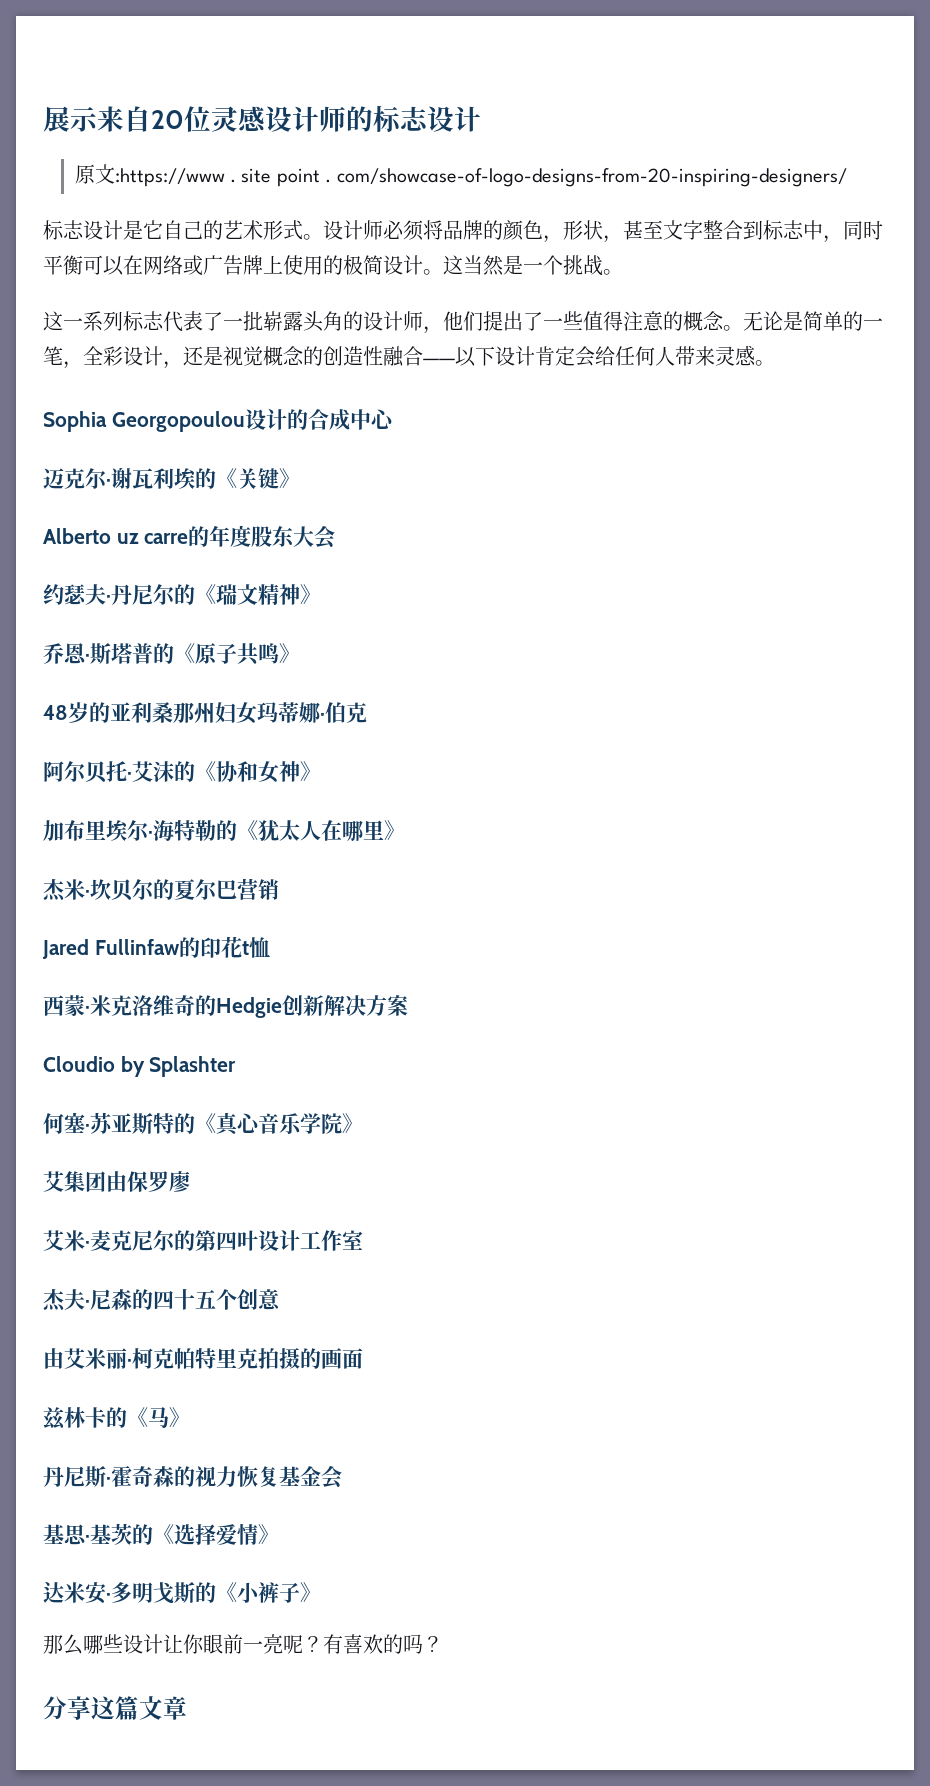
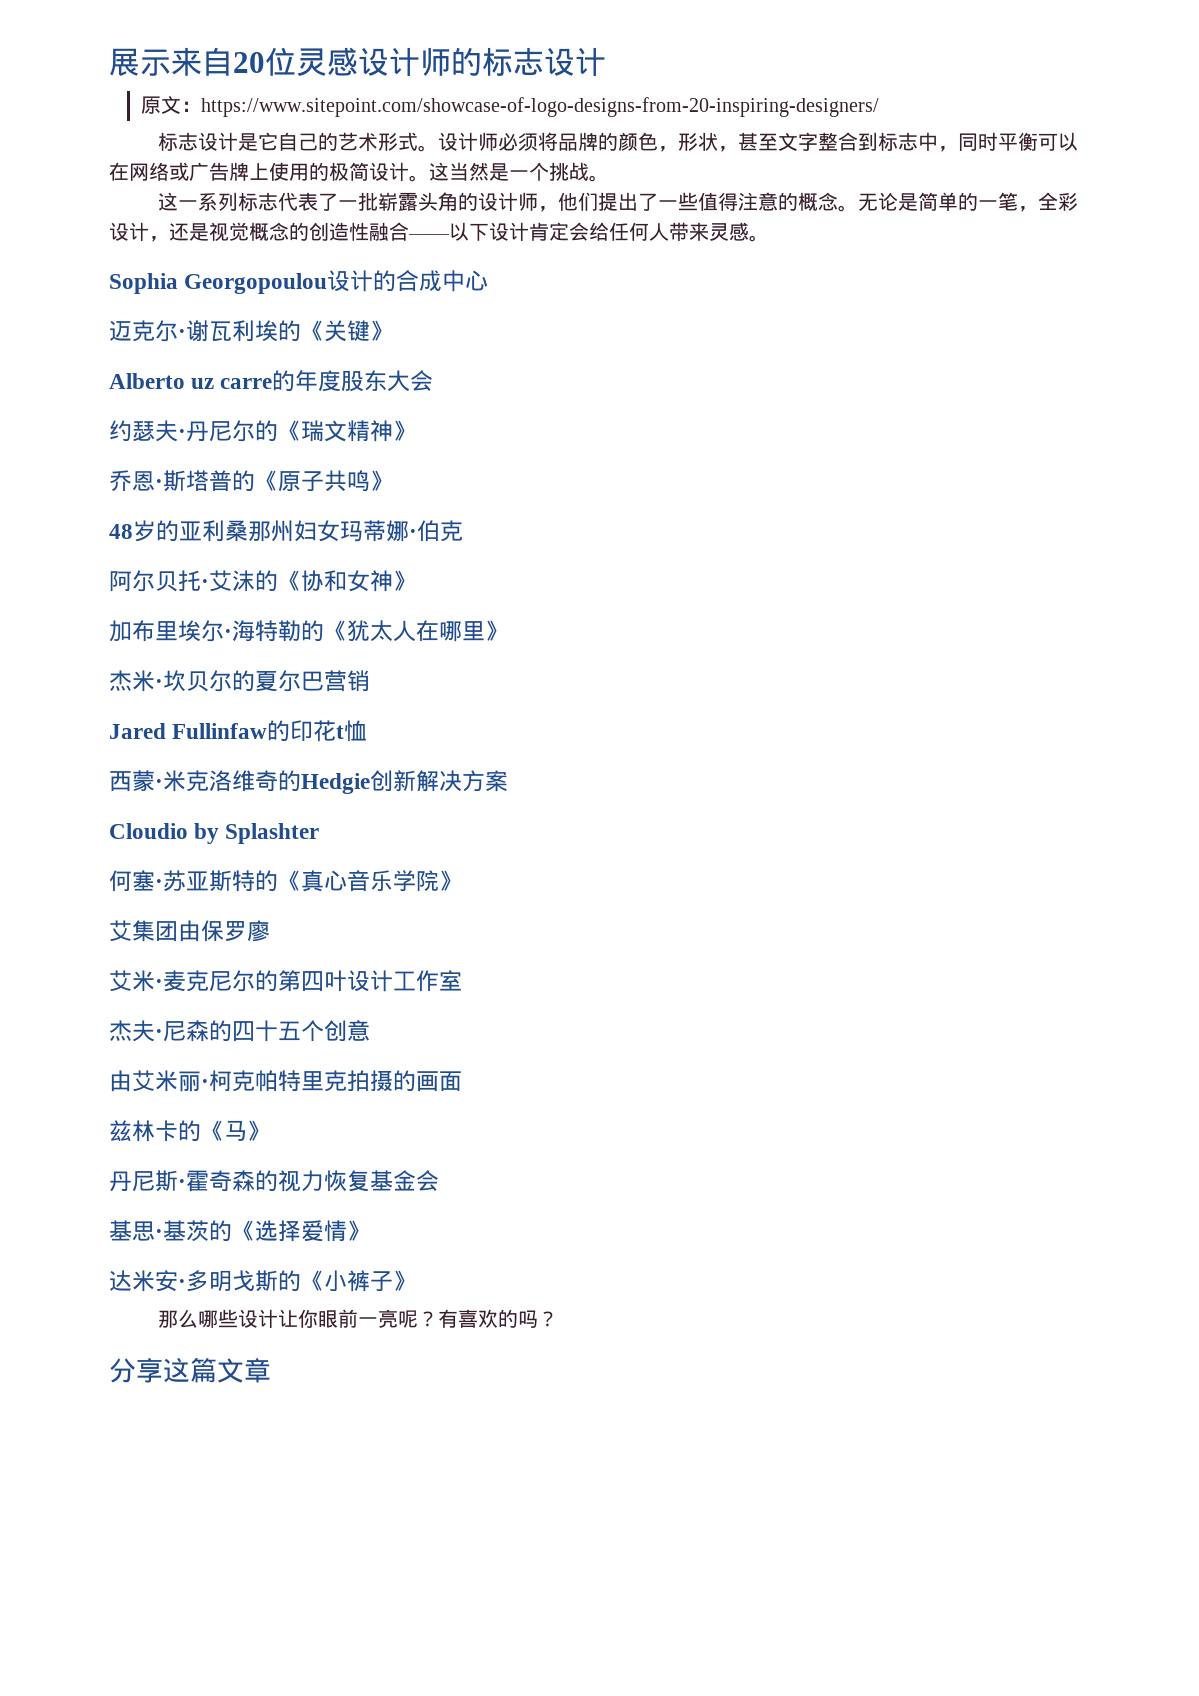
- 原文:https://www . site point . com/showcase-of-logo-designs-from-20-inspiring-designers/
+ 原文：https://www.sitepoint.com/showcase-of-logo-designs-from-20-inspiring-designers/

